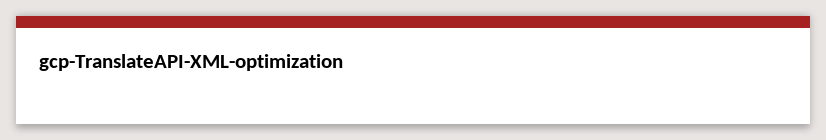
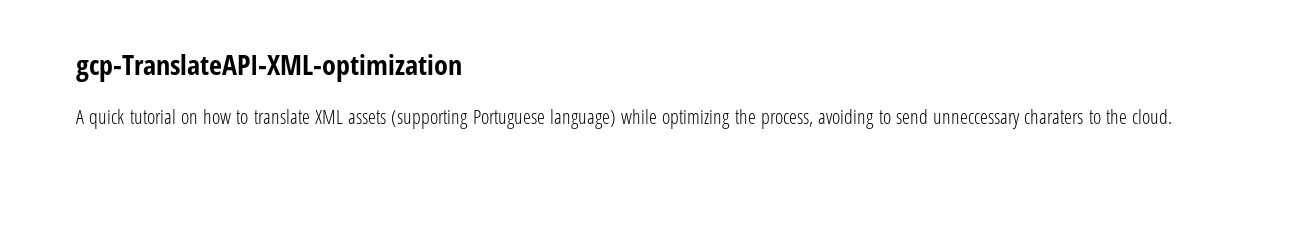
+ A quick tutorial on how to translate XML assets (supporting Portuguese language) while optimizing the process, avoiding to send unneccessary charaters to the cloud.

